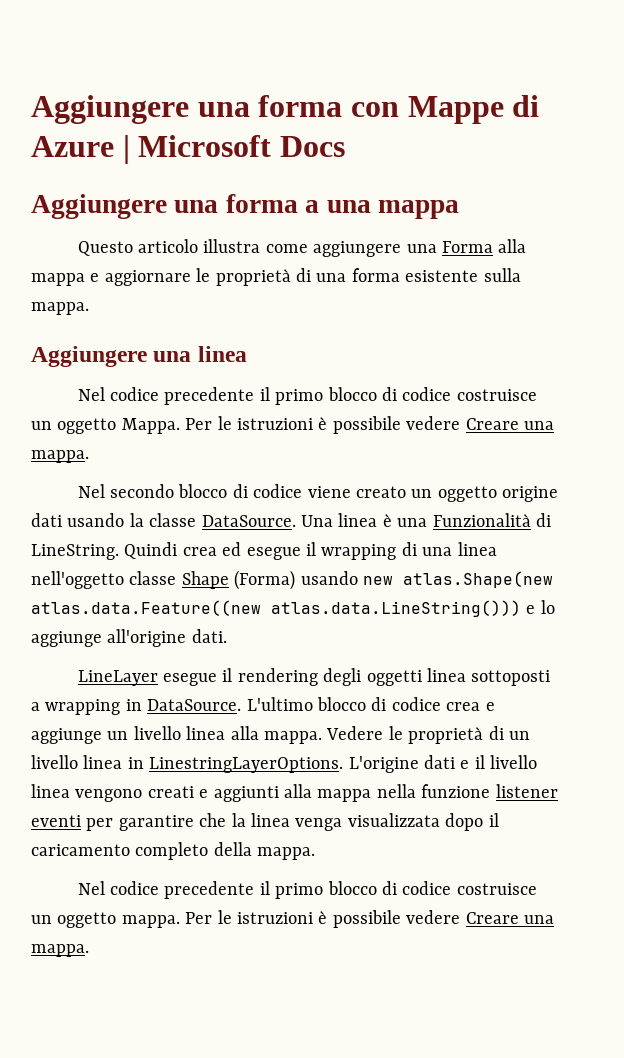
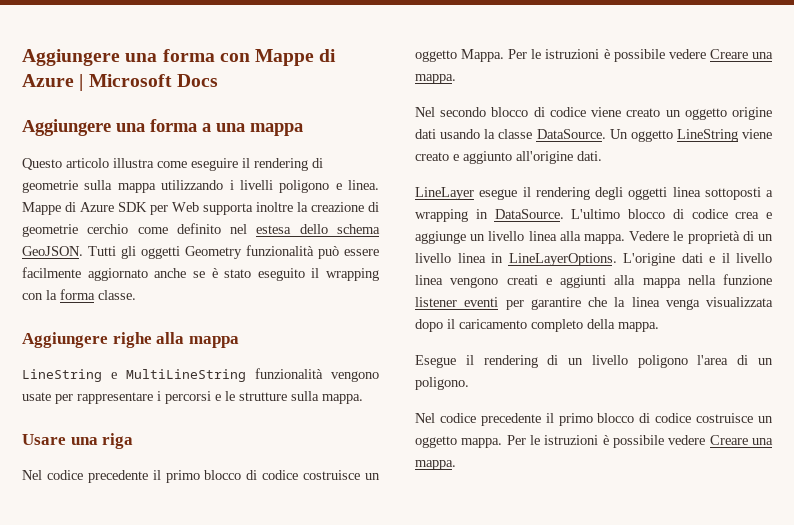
- Questo articolo illustra come aggiungere una Forma alla mappa e aggiornare le proprietà di una forma esistente sulla mappa.
+ Questo articolo illustra come eseguire il rendering di geometrie sulla mappa utilizzando i livelli poligono e linea. Mappe di Azure SDK per Web supporta inoltre la creazione di geometrie cerchio come definito nel estesa dello schema GeoJSON. Tutti gli oggetti Geometry funzionalità può essere facilmente aggiornato anche se è stato eseguito il wrapping con la forma classe.
+ Aggiungere righe alla mappa
+ LineString e MultiLineString funzionalità vengono usate per rappresentare i percorsi e le strutture sulla mappa.
- Aggiungere una linea
+ Usare una riga
- Una linea è una Funzionalità di LineString. Quindi crea ed esegue il wrapping di una linea nell'oggetto classe Shape (Forma) usando new atlas.Shape(new atlas.data.Feature((new atlas.data.LineString())) e lo aggiunge all'origine dati.
+ Un oggetto LineString viene creato e aggiunto all'origine dati.
- Vedere le proprietà di un livello linea in LinestringLayerOptions.
+ Vedere le proprietà di un livello linea in LineLayerOptions.
+ Esegue il rendering di un livello poligono l'area di un poligono.

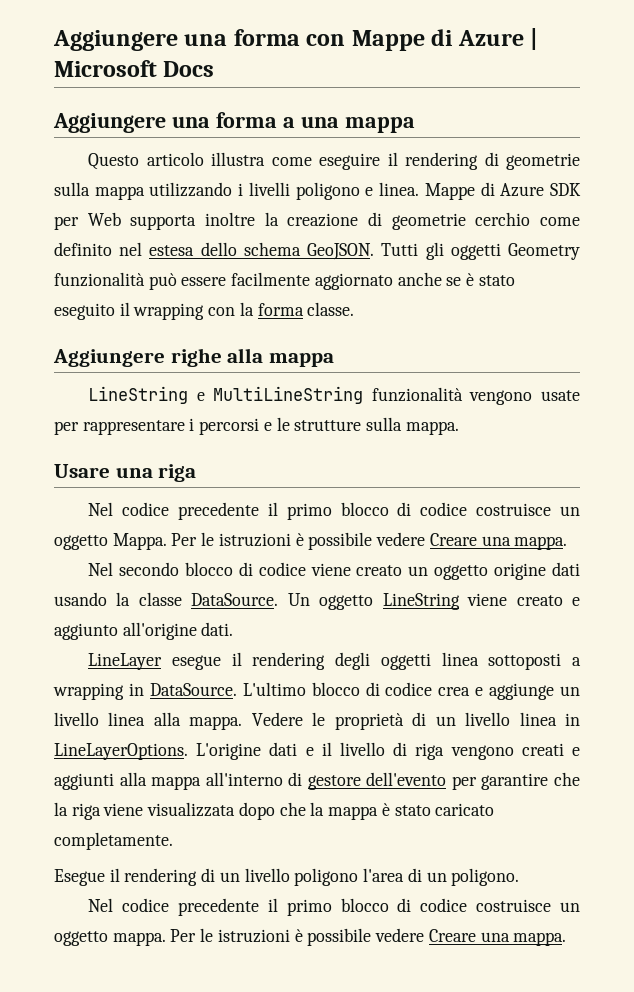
- L'origine dati e il livello linea vengono creati e aggiunti alla mappa nella funzione listener eventi per garantire che la linea venga visualizzata dopo il caricamento completo della mappa.
+ L'origine dati e il livello di riga vengono creati e aggiunti alla mappa all'interno di gestore dell'evento per garantire che la riga viene visualizzata dopo che la mappa è stato caricato completamente.

